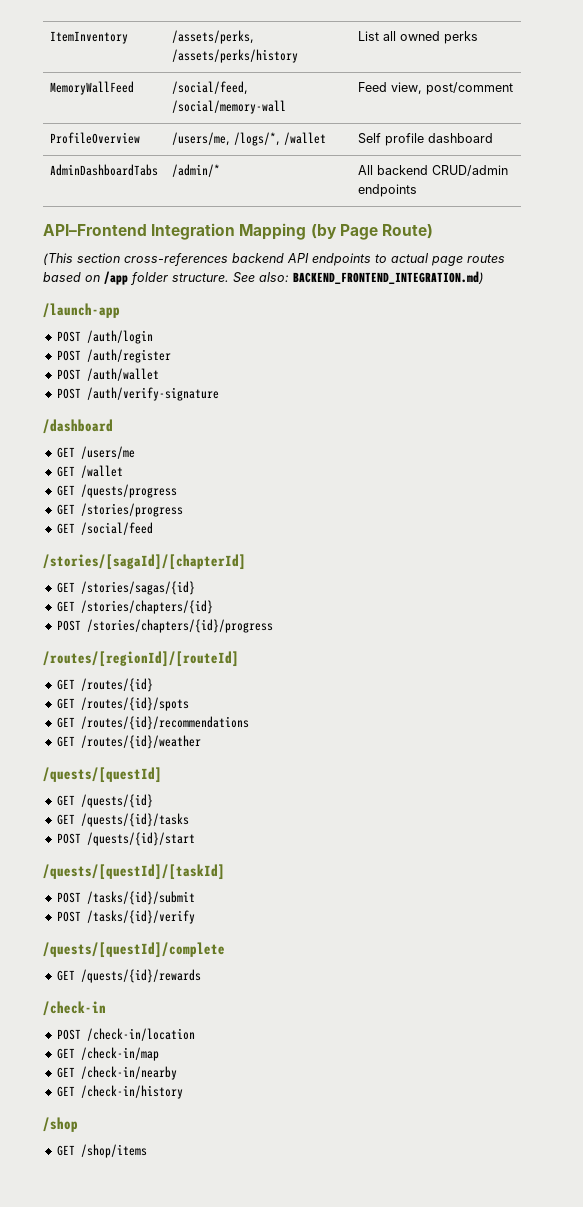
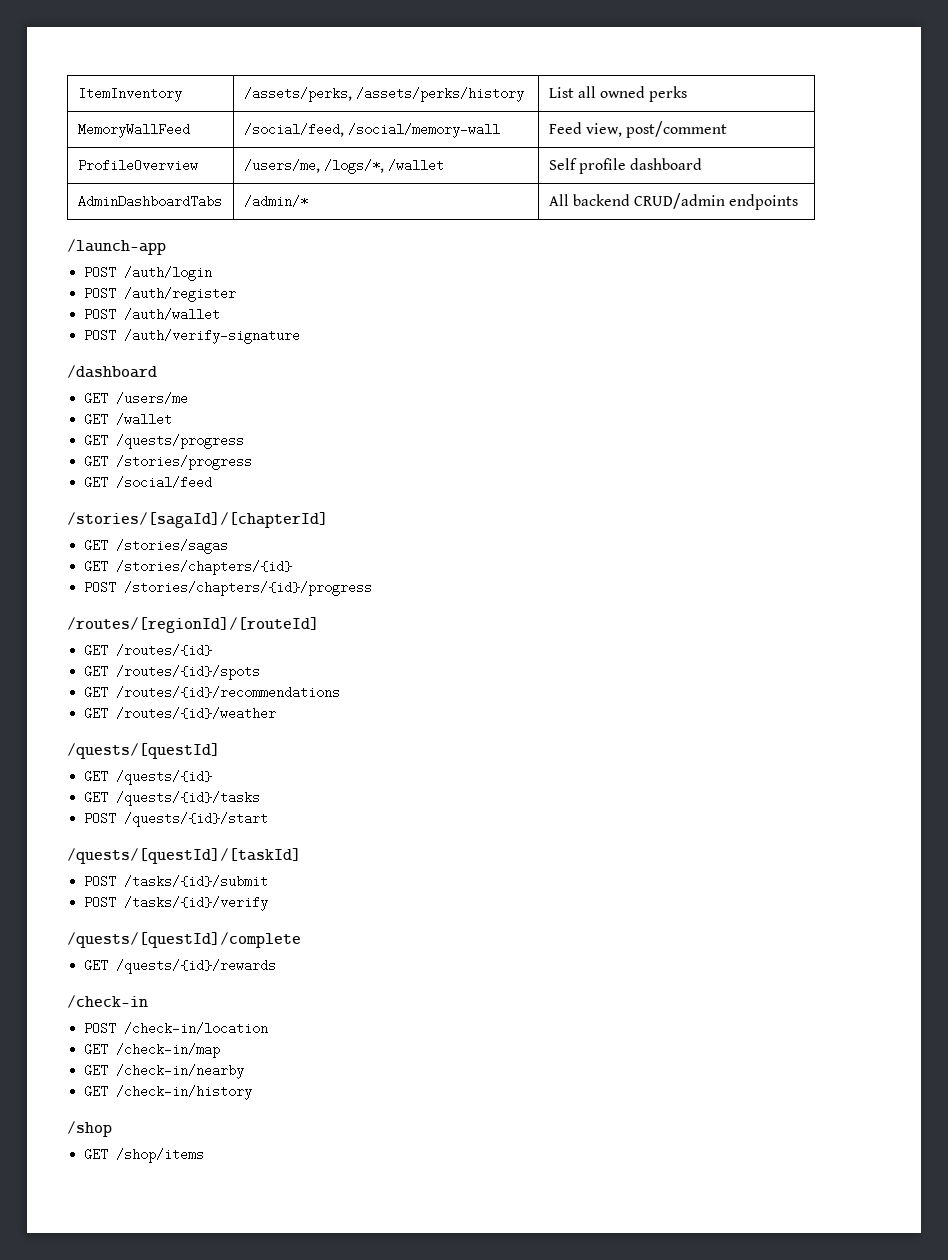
- API–Frontend Integration Mapping (by Page Route)
- (This section cross-references backend API endpoints to actual page routes based on /app folder structure. See also: BACKEND_FRONTEND_INTEGRATION.md)
- GET /stories/sagas/{id}
+ GET /stories/sagas

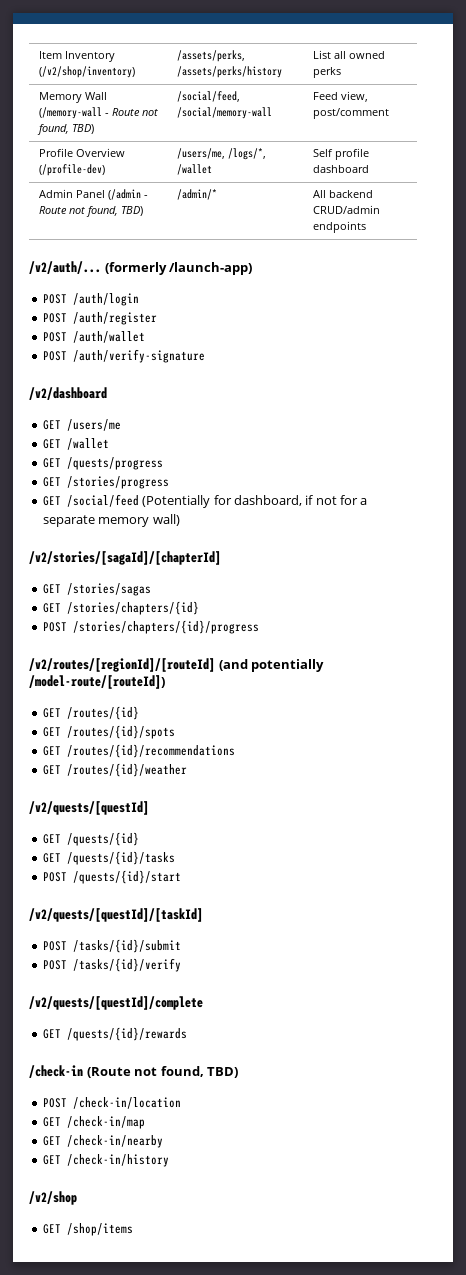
- ItemInventory | /assets/perks, /assets/perks/history | List all owned perks
+ Item Inventory (/v2/shop/inventory) | /assets/perks, /assets/perks/history | List all owned perks
- MemoryWallFeed | /social/feed, /social/memory-wall | Feed view, post/comment
+ Memory Wall (/memory-wall - Route not found, TBD) | /social/feed, /social/memory-wall | Feed view, post/comment
- ProfileOverview | /users/me, /logs/*, /wallet | Self profile dashboard
+ Profile Overview (/profile-dev) | /users/me, /logs/*, /wallet | Self profile dashboard
- AdminDashboardTabs | /admin/* | All backend CRUD/admin endpoints
+ Admin Panel (/admin - Route not found, TBD) | /admin/* | All backend CRUD/admin endpoints
- /launch-app
+ /v2/auth/... (formerly /launch-app)
- /dashboard
+ /v2/dashboard
- GET /social/feed
- /stories/[sagaId]/[chapterId]
+ GET /social/feed (Potentially for dashboard, if not for a separate memory wall)
+ /v2/stories/[sagaId]/[chapterId]
- /routes/[regionId]/[routeId]
+ /v2/routes/[regionId]/[routeId] (and potentially /model-route/[routeId])
- /quests/[questId]
+ /v2/quests/[questId]
- /quests/[questId]/[taskId]
+ /v2/quests/[questId]/[taskId]
- /quests/[questId]/complete
+ /v2/quests/[questId]/complete
- /check-in
+ /check-in (Route not found, TBD)
- /shop
+ /v2/shop

